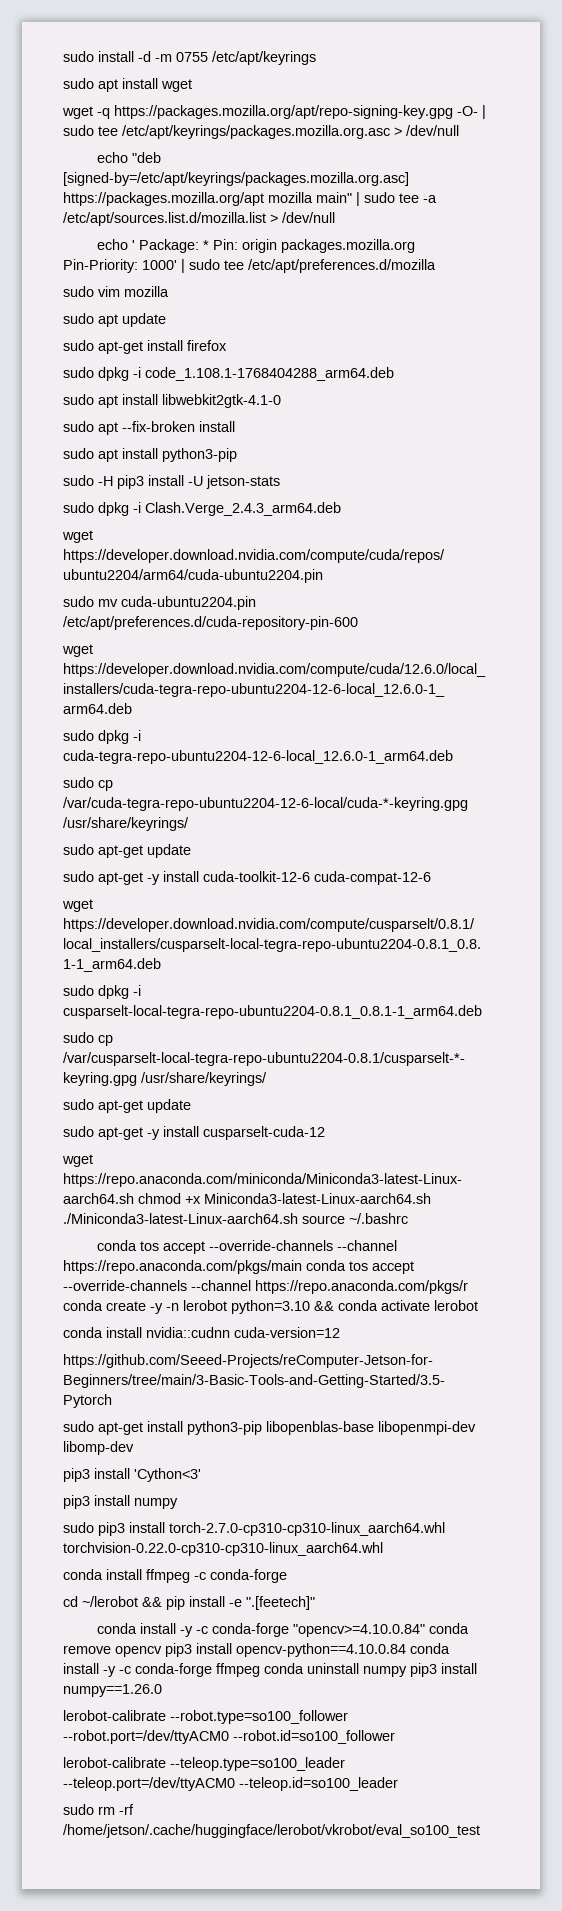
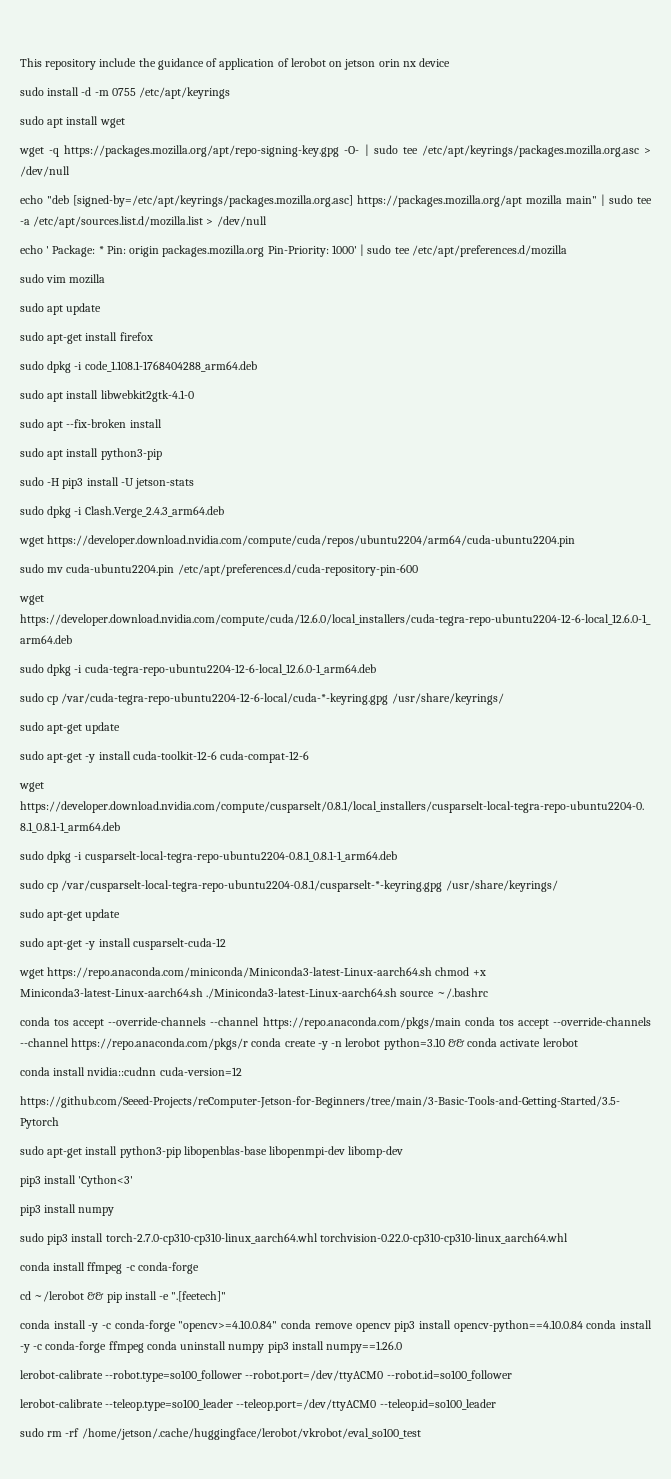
+ This repository include the guidance of application of lerobot on jetson orin nx device

